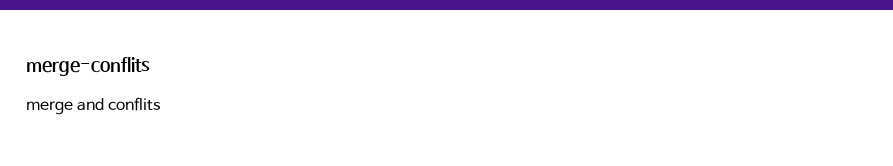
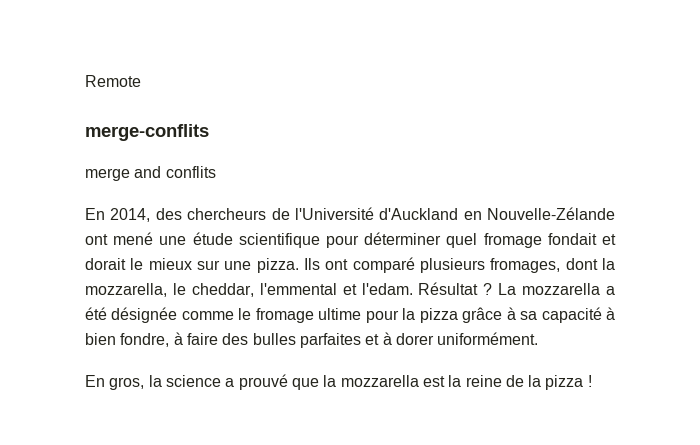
+ Remote
+ En 2014, des chercheurs de l'Université d'Auckland en Nouvelle-Zélande ont mené une étude scientifique pour déterminer quel fromage fondait et dorait le mieux sur une pizza. Ils ont comparé plusieurs fromages, dont la mozzarella, le cheddar, l'emmental et l'edam. Résultat ? La mozzarella a été désignée comme le fromage ultime pour la pizza grâce à sa capacité à bien fondre, à faire des bulles parfaites et à dorer uniformément.
+ En gros, la science a prouvé que la mozzarella est la reine de la pizza !

